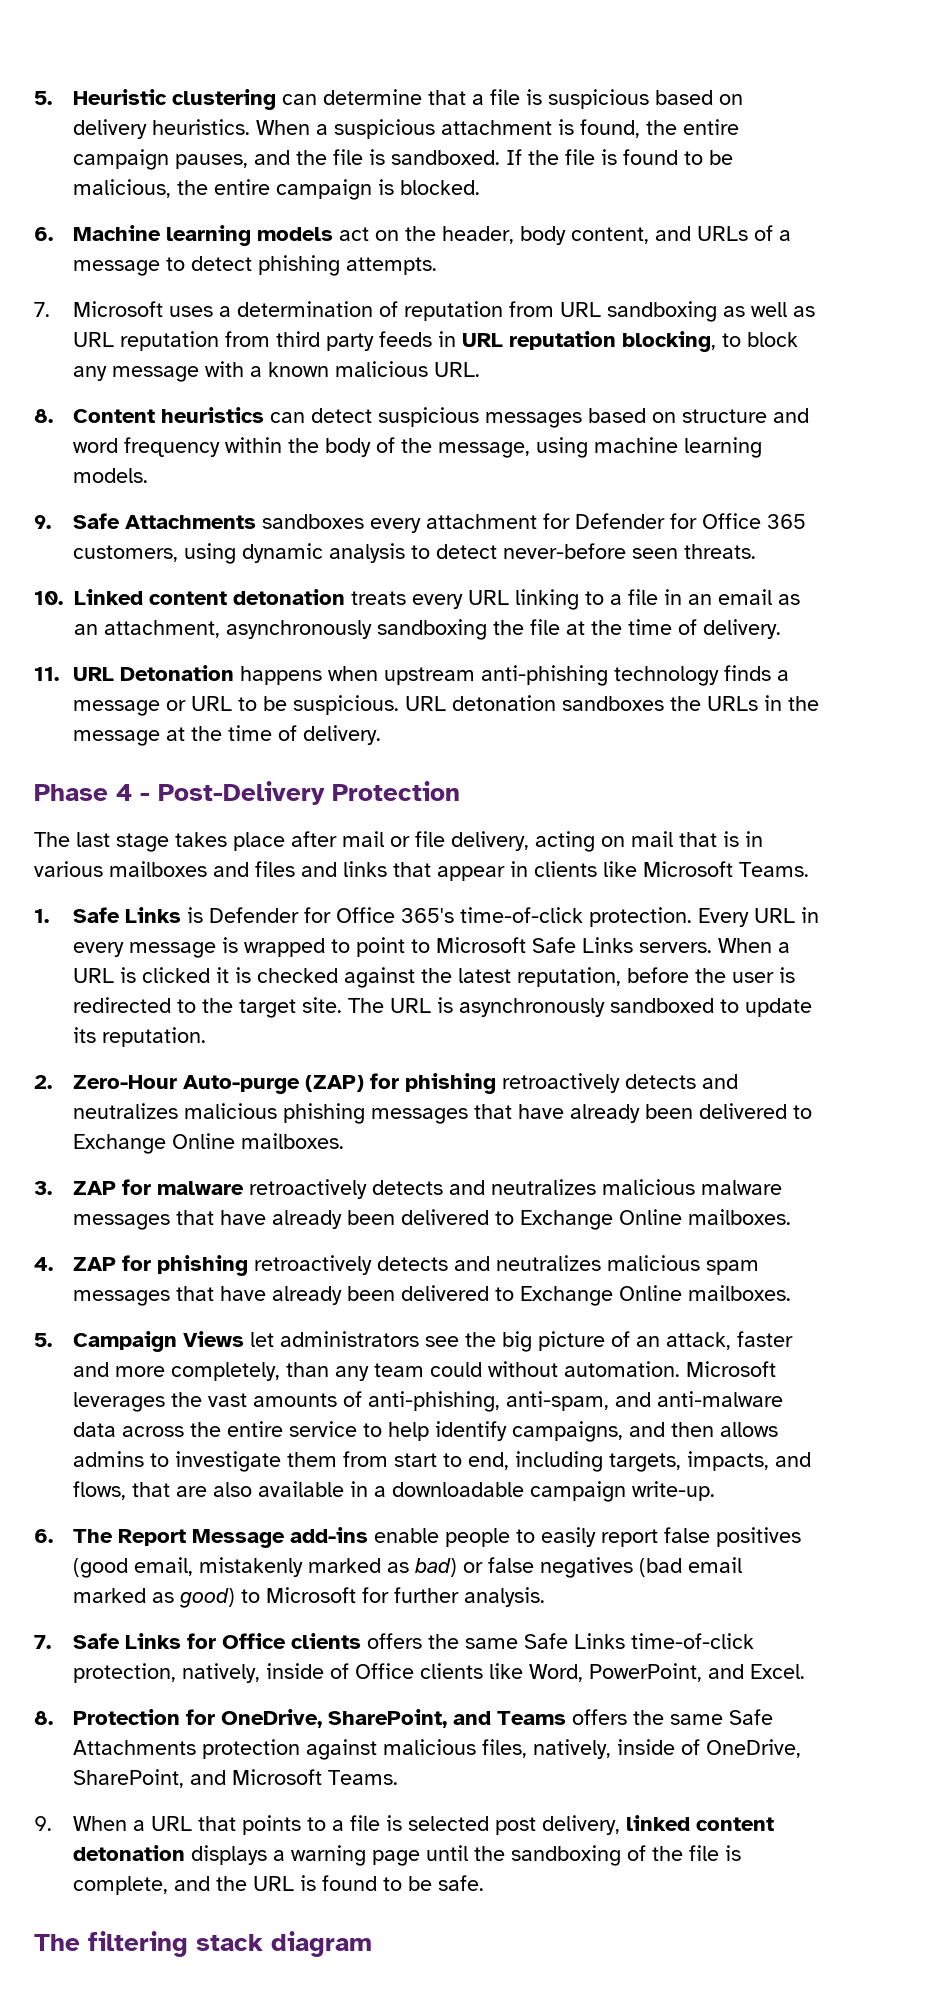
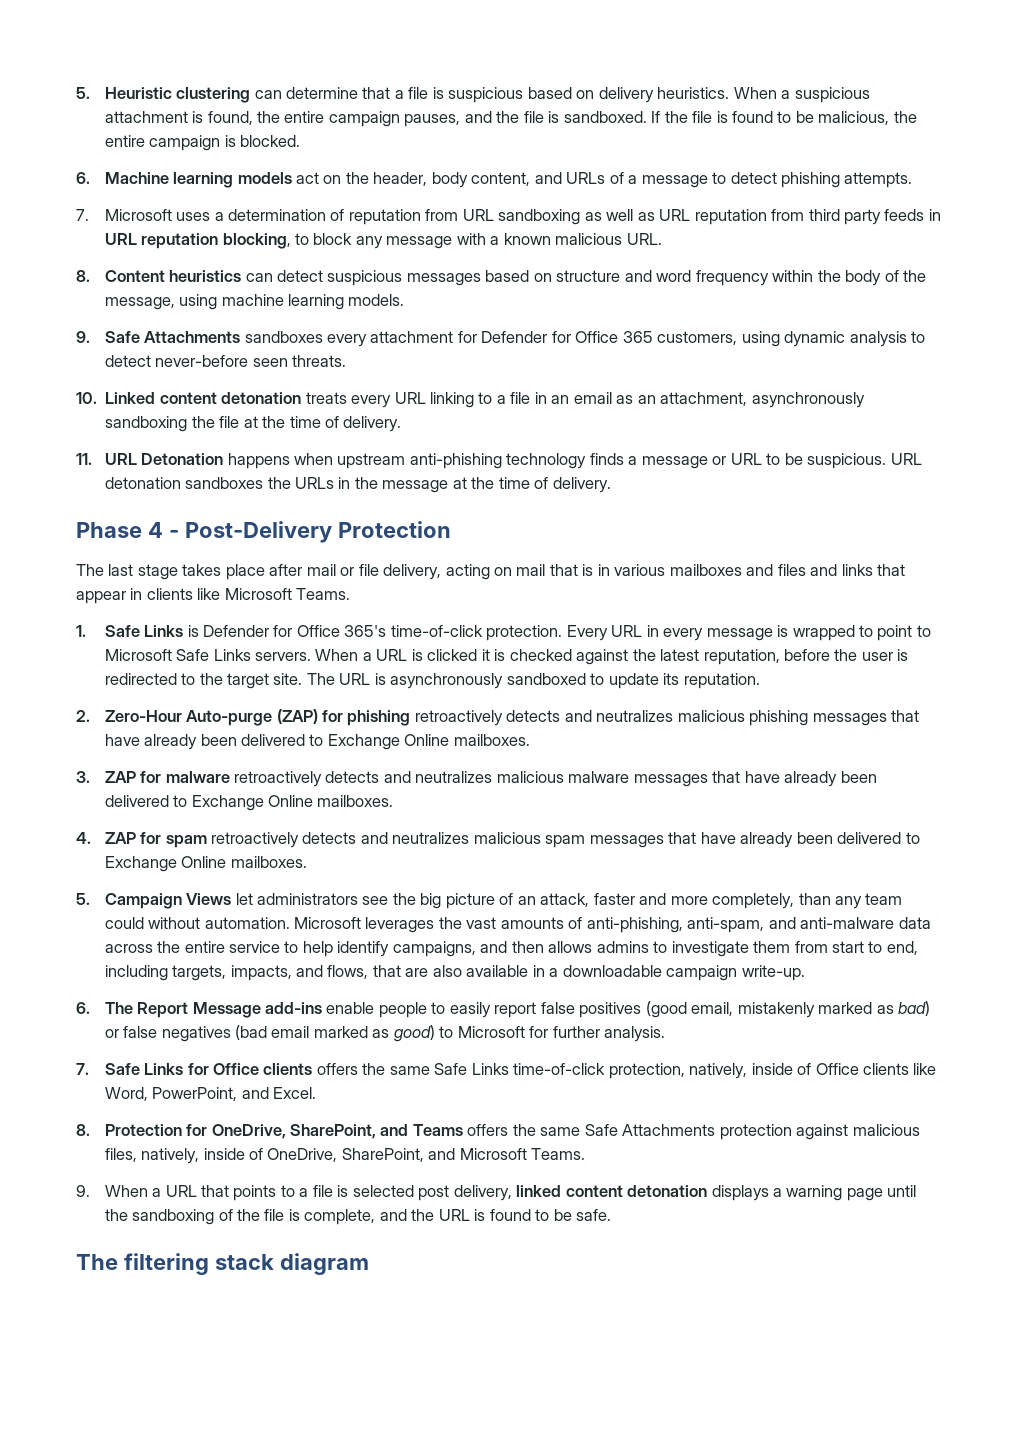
- 4. ZAP for phishing retroactively detects and neutralizes malicious spam messages that have already been delivered to Exchange Online mailboxes.
+ 4. ZAP for spam retroactively detects and neutralizes malicious spam messages that have already been delivered to Exchange Online mailboxes.

